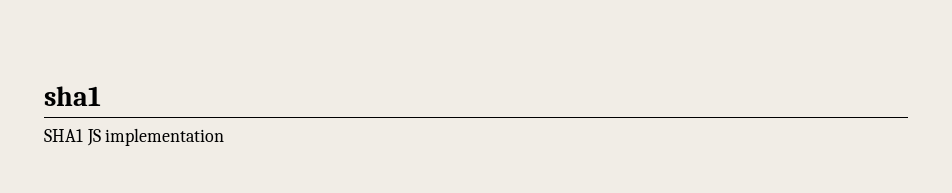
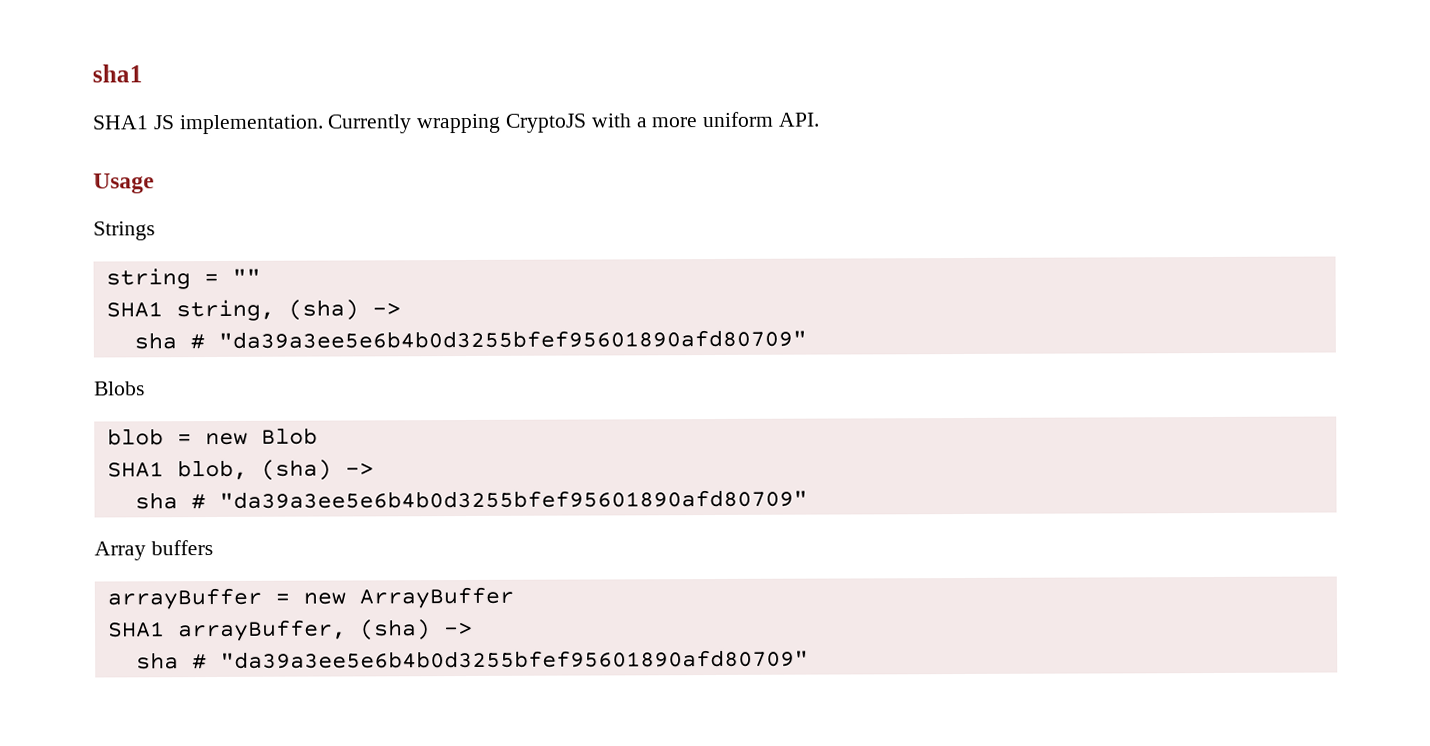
- SHA1 JS implementation
+ SHA1 JS implementation. Currently wrapping CryptoJS with a more uniform API.
+ Usage
+ Strings
+ string = ""
+ SHA1 string, (sha) ->
+ sha # "da39a3ee5e6b4b0d3255bfef95601890afd80709"
+ Blobs
+ blob = new Blob
+ SHA1 blob, (sha) ->
+ sha # "da39a3ee5e6b4b0d3255bfef95601890afd80709"
+ Array buffers
+ arrayBuffer = new ArrayBuffer
+ SHA1 arrayBuffer, (sha) ->
+ sha # "da39a3ee5e6b4b0d3255bfef95601890afd80709"

